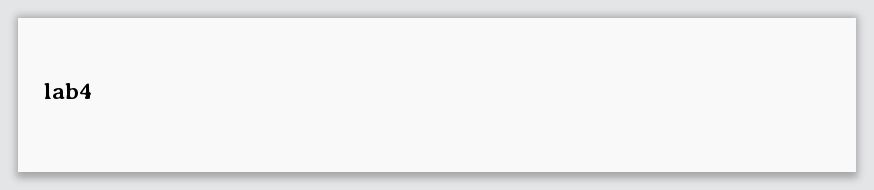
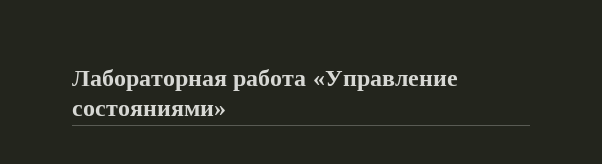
- lab4
+ Лабораторная работа «Управление состояниями»

